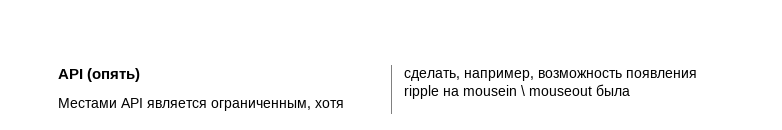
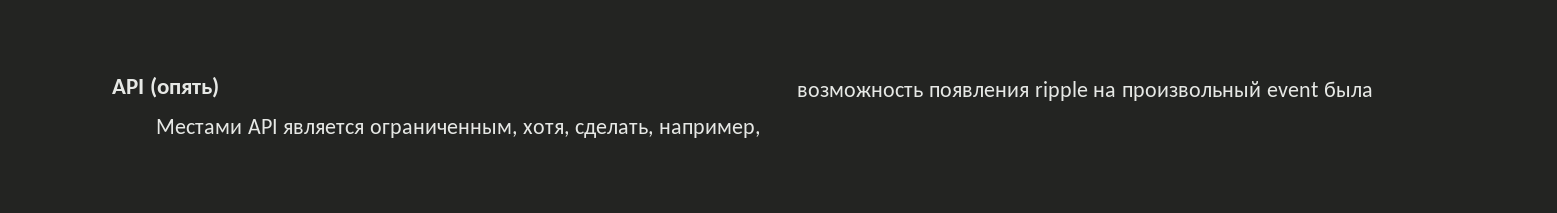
- Местами API является ограниченным, хотя сделать, например, возможность появления ripple на mousein \ mouseout была
+ Местами API является ограниченным, хотя, сделать, например, возможность появления ripple на произвольный event была

